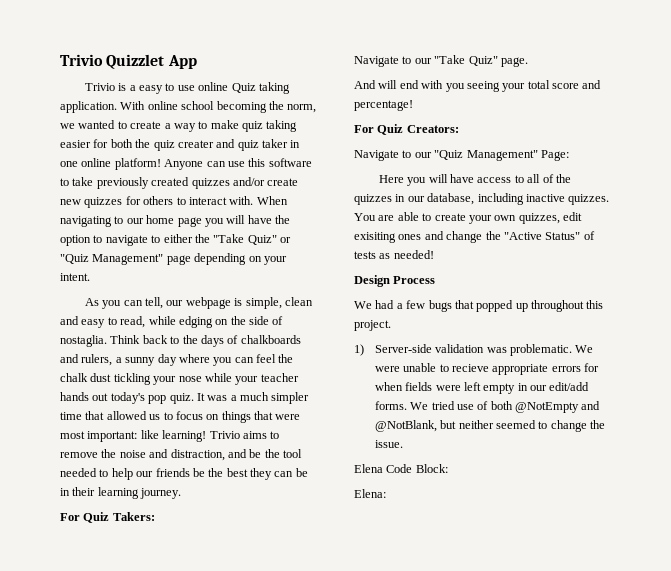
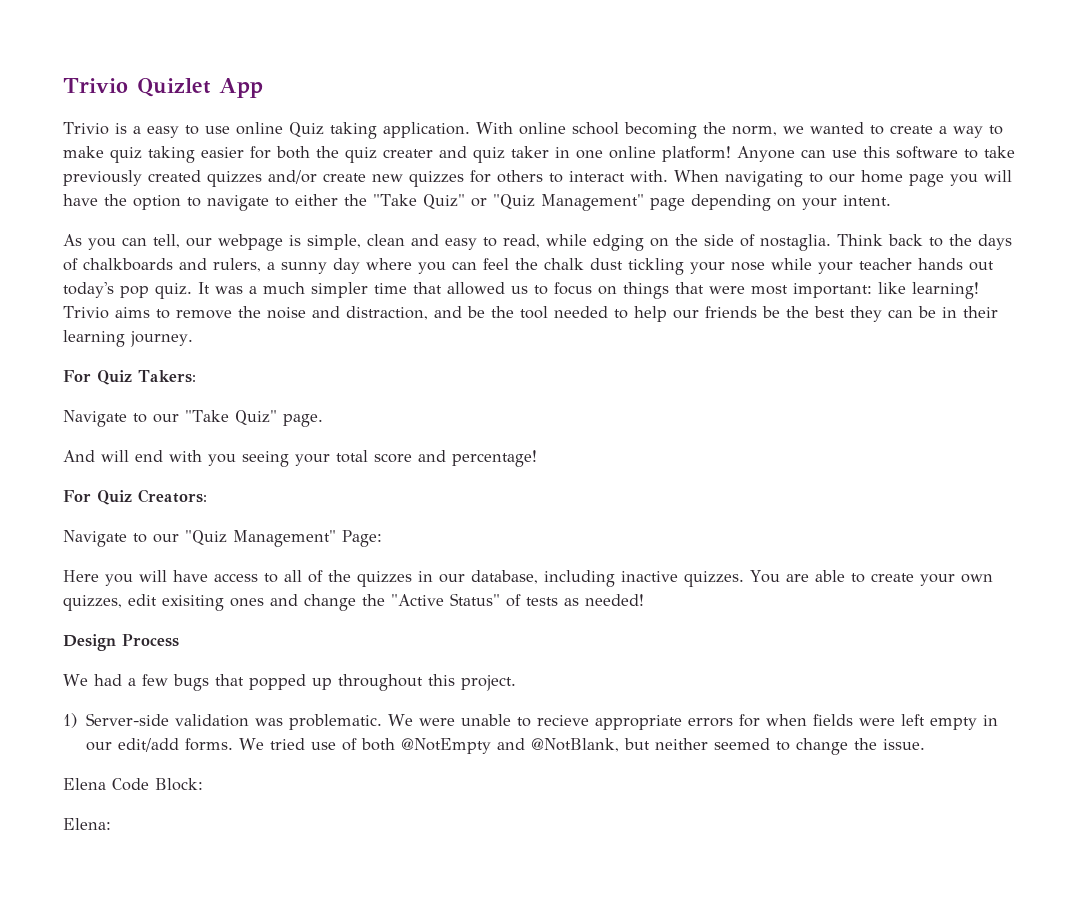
- Trivio Quizzlet App
+ Trivio Quizlet App

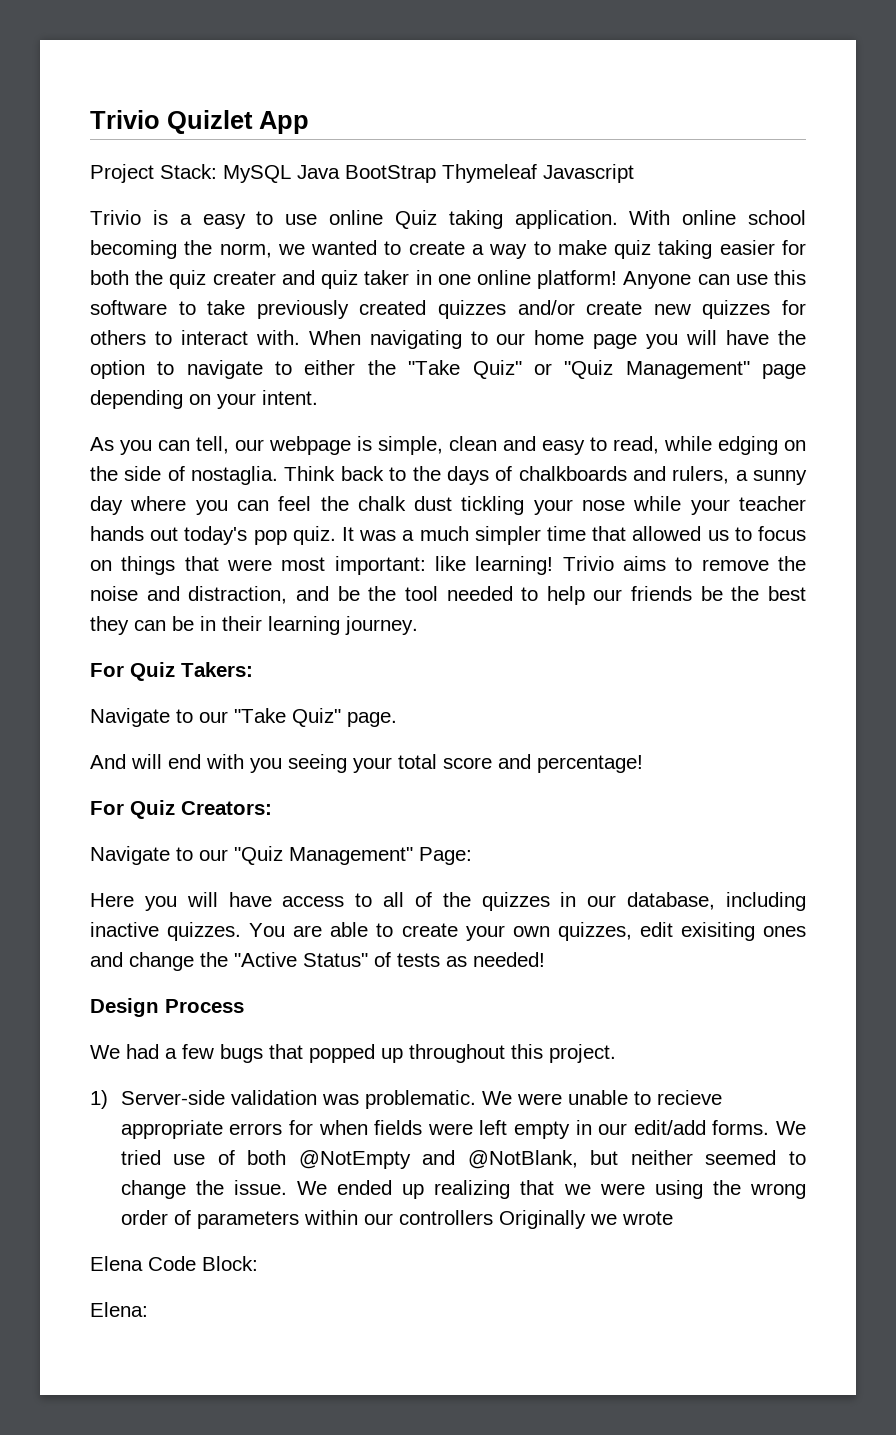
+ Project Stack: MySQL Java BootStrap Thymeleaf Javascript
+ We ended up realizing that we were using the wrong order of parameters within our controllers Originally we wrote

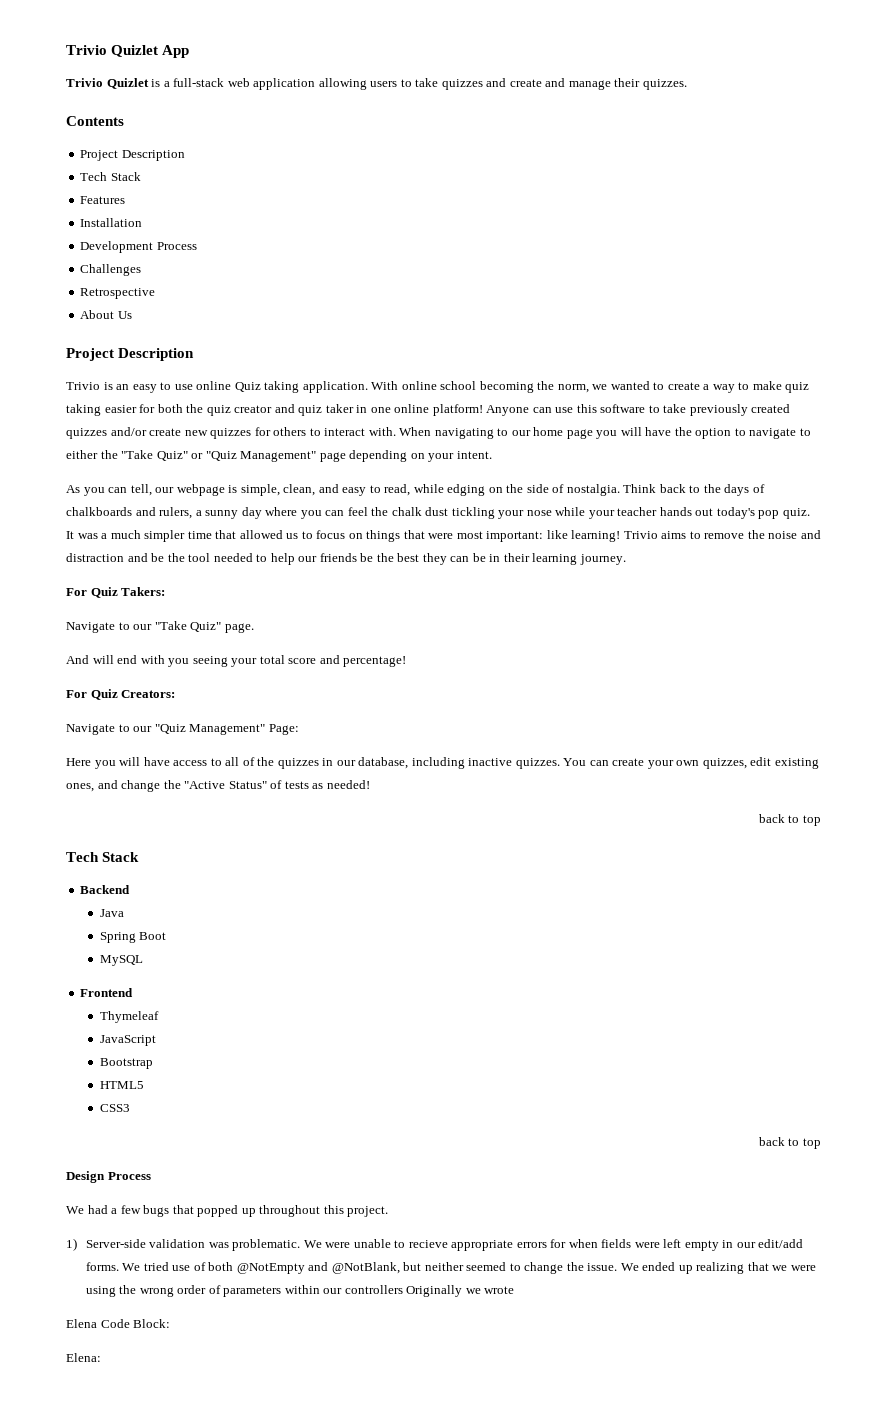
- Project Stack: MySQL Java BootStrap Thymeleaf Javascript
+ Trivio Quizlet is a full-stack web application allowing users to take quizzes and create and manage their quizzes.
+ Contents
+ Project Description
+ Tech Stack
+ Features
+ Installation
+ Development Process
+ Challenges
+ Retrospective
+ About Us
+ Project Description
- Trivio is a easy to use online Quiz taking application.
+ Trivio is an easy to use online Quiz taking application.
- With online school becoming the norm, we wanted to create a way to make quiz taking easier for both the quiz creater and quiz taker in one online platform!
+ With online school becoming the norm, we wanted to create a way to make quiz taking easier for both the quiz creator and quiz taker in one online platform!
- As you can tell, our webpage is simple, clean and easy to read, while edging on the side of nostaglia.
+ As you can tell, our webpage is simple, clean, and easy to read, while edging on the side of nostalgia.
- Trivio aims to remove the noise and distraction, and be the tool needed to help our friends be the best they can be in their learning journey.
+ Trivio aims to remove the noise and distraction and be the tool needed to help our friends be the best they can be in their learning journey.
- You are able to create your own quizzes, edit exisiting ones and change the "Active Status" of tests as needed!
+ You can create your own quizzes, edit existing ones, and change the "Active Status" of tests as needed!
+ back to top
+ Tech Stack
+ Backend
+ Java
+ Spring Boot
+ MySQL
+ Frontend
+ Thymeleaf
+ JavaScript
+ Bootstrap
+ HTML5
+ CSS3
+ back to top

